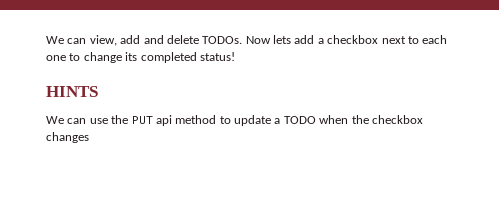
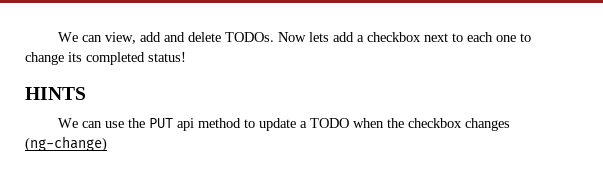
- We can use the PUT api method to update a TODO when the checkbox changes
+ We can use the PUT api method to update a TODO when the checkbox changes (ng-change)

